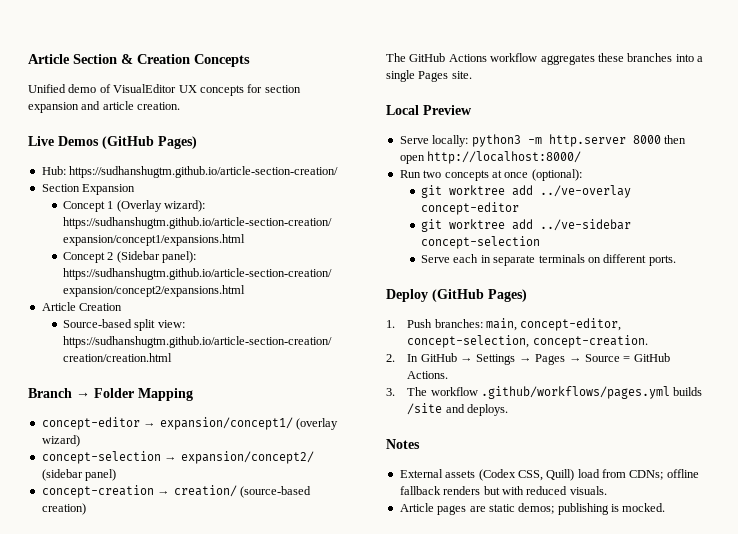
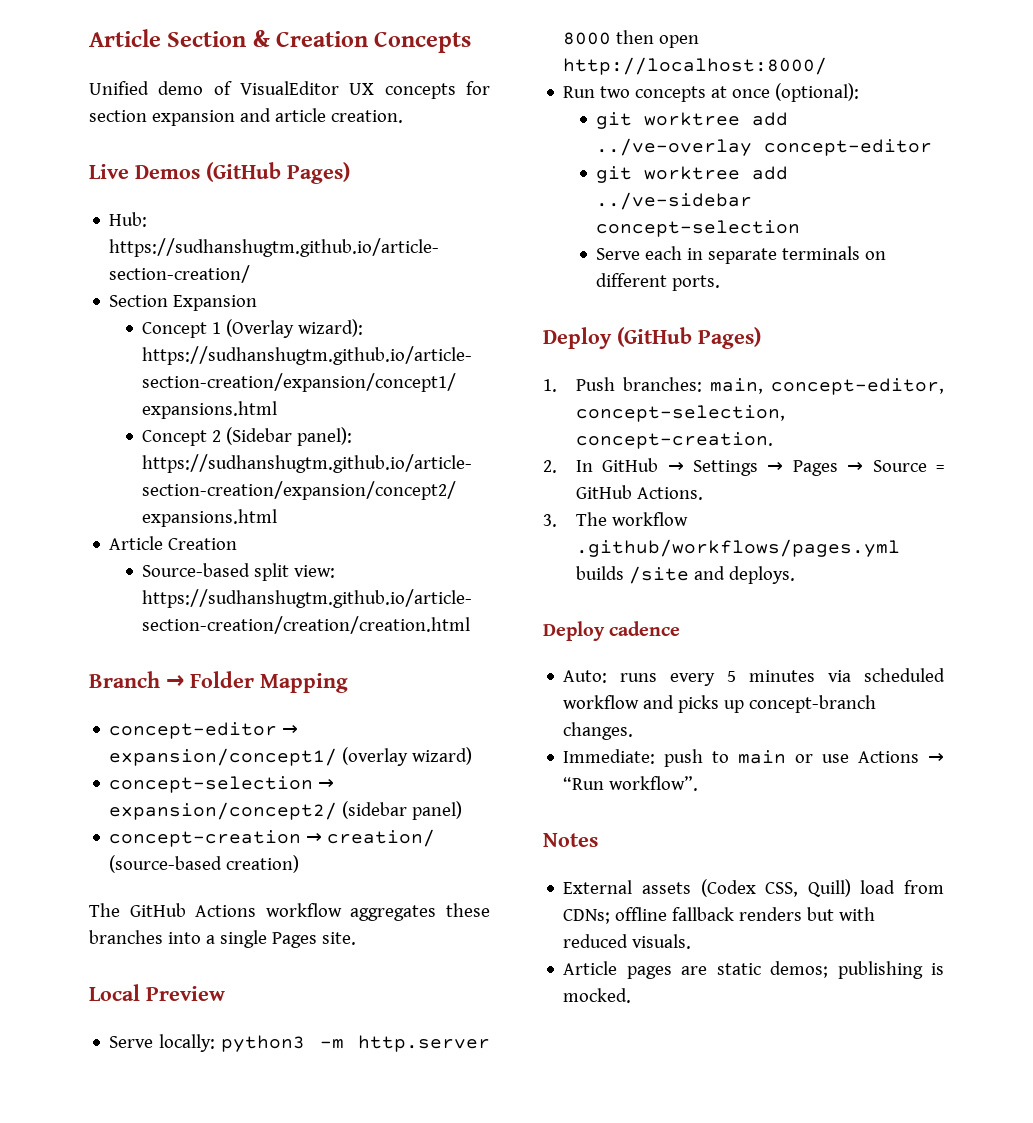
+ Deploy cadence
+ Auto: runs every 5 minutes via scheduled workflow and picks up concept-branch changes.
+ Immediate: push to main or use Actions → “Run workflow”.

